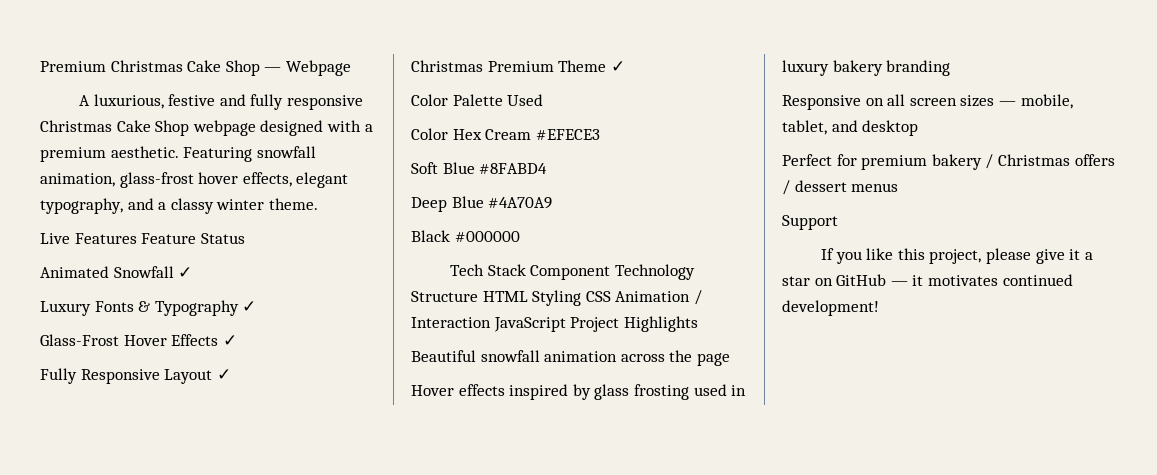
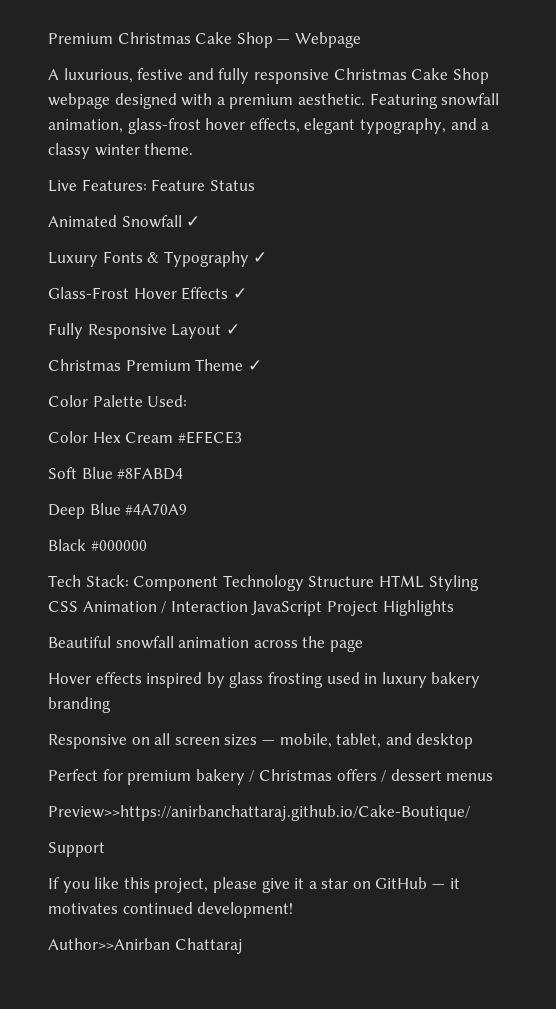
- Live Features Feature Status
+ Live Features: Feature Status
- Color Palette Used
+ Color Palette Used:
- Tech Stack Component Technology Structure HTML Styling CSS Animation / Interaction JavaScript Project Highlights
+ Tech Stack: Component Technology Structure HTML Styling CSS Animation / Interaction JavaScript Project Highlights
+ Preview>>https://anirbanchattaraj.github.io/Cake-Boutique/
+ Author>>Anirban Chattaraj

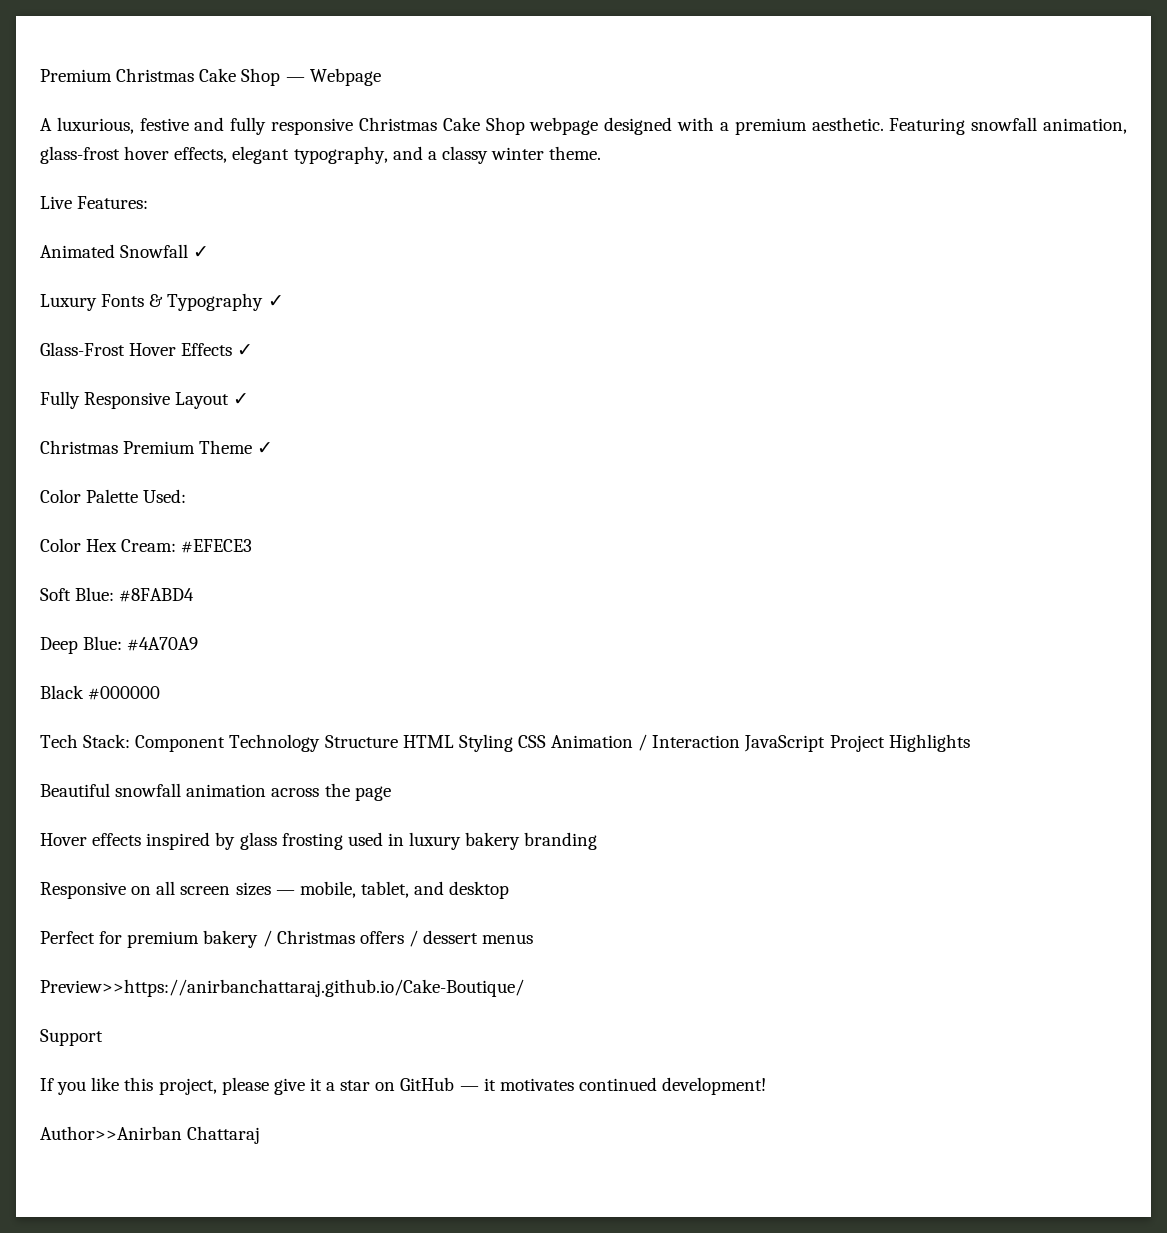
- Live Features: Feature Status
+ Live Features:
- Color Hex Cream #EFECE3
+ Color Hex Cream: #EFECE3
- Soft Blue #8FABD4
+ Soft Blue: #8FABD4
- Deep Blue #4A70A9
+ Deep Blue: #4A70A9

